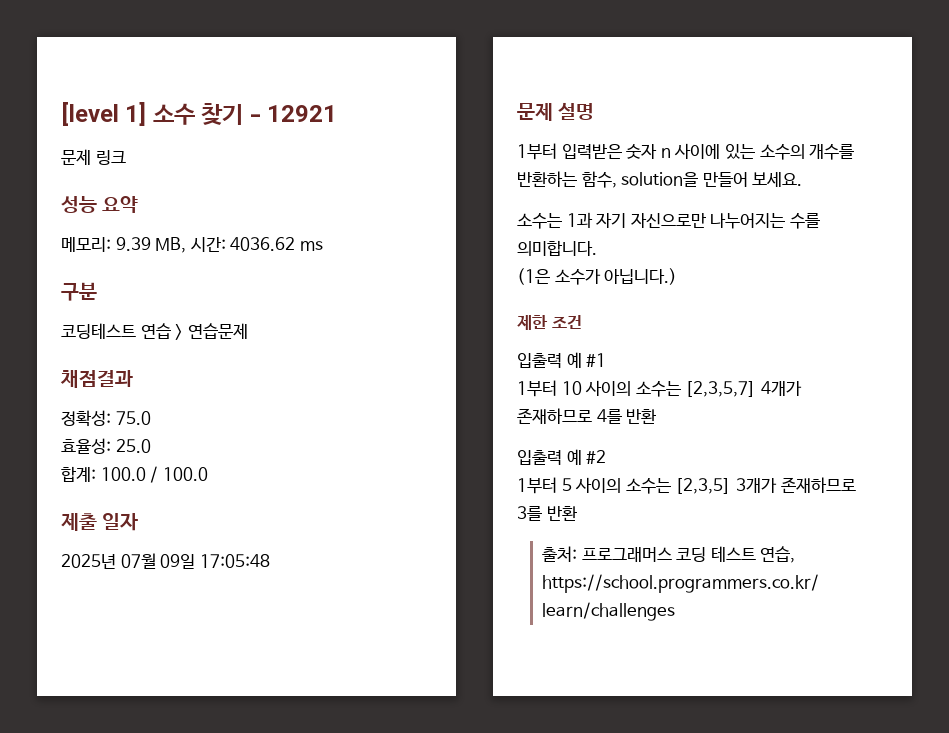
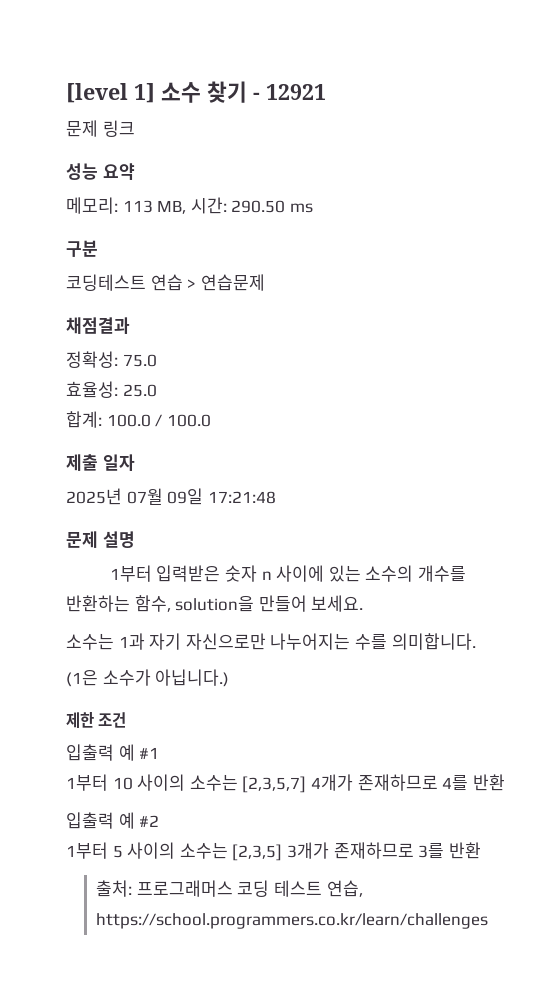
- 메모리: 9.39 MB, 시간: 4036.62 ms
+ 메모리: 113 MB, 시간: 290.50 ms
- 2025년 07월 09일 17:05:48
+ 2025년 07월 09일 17:21:48

